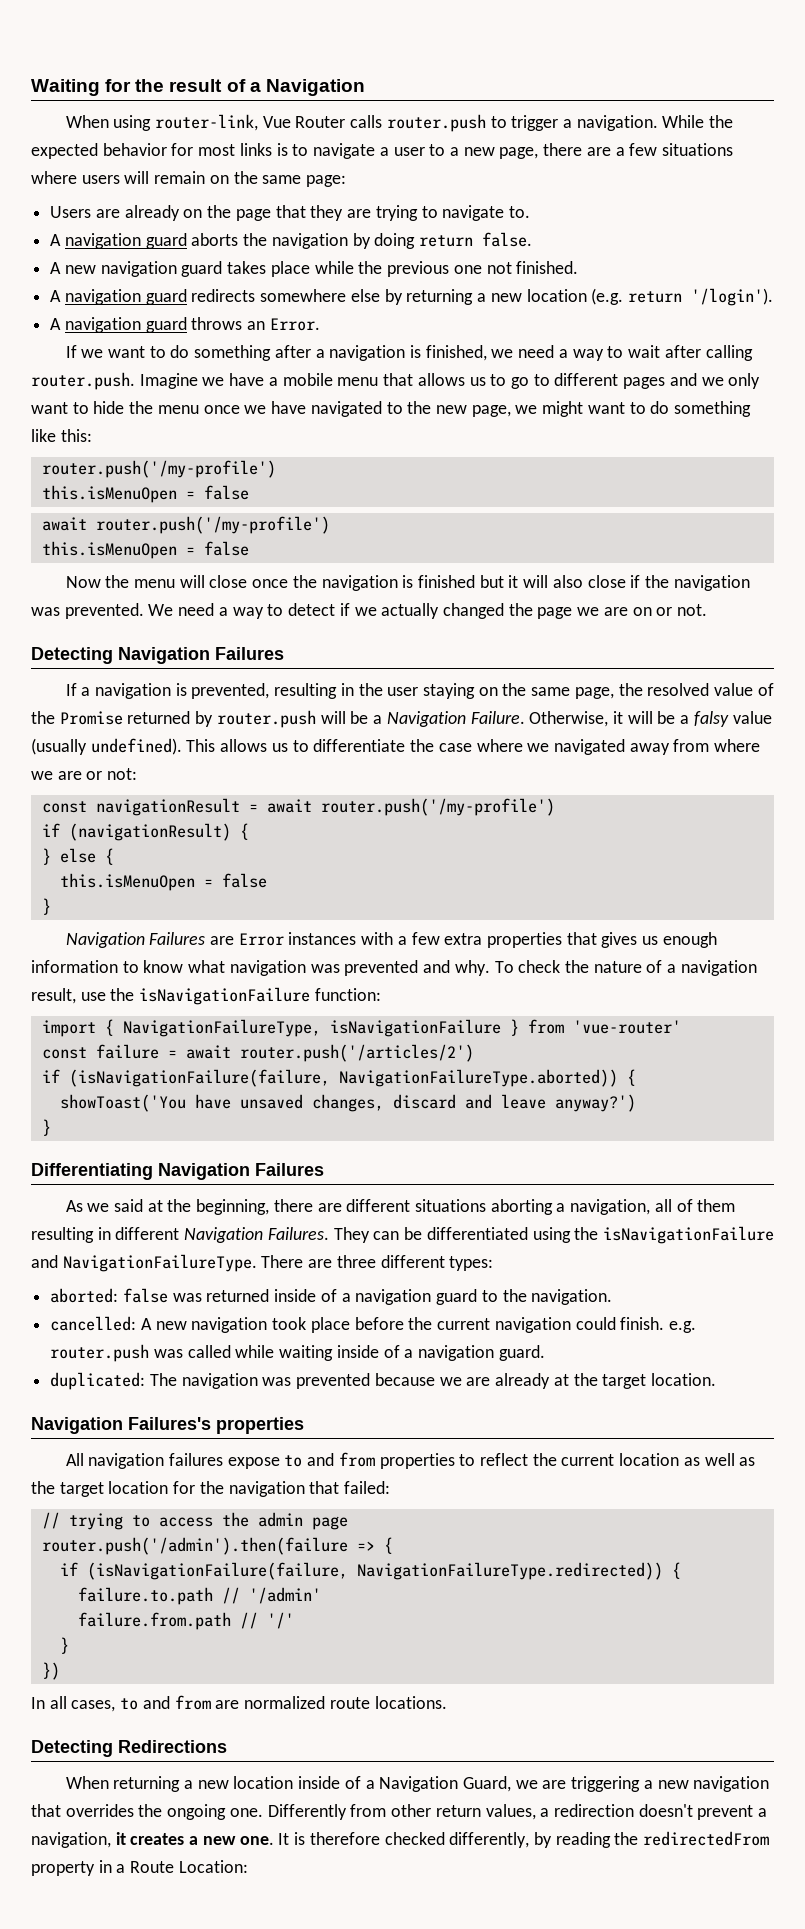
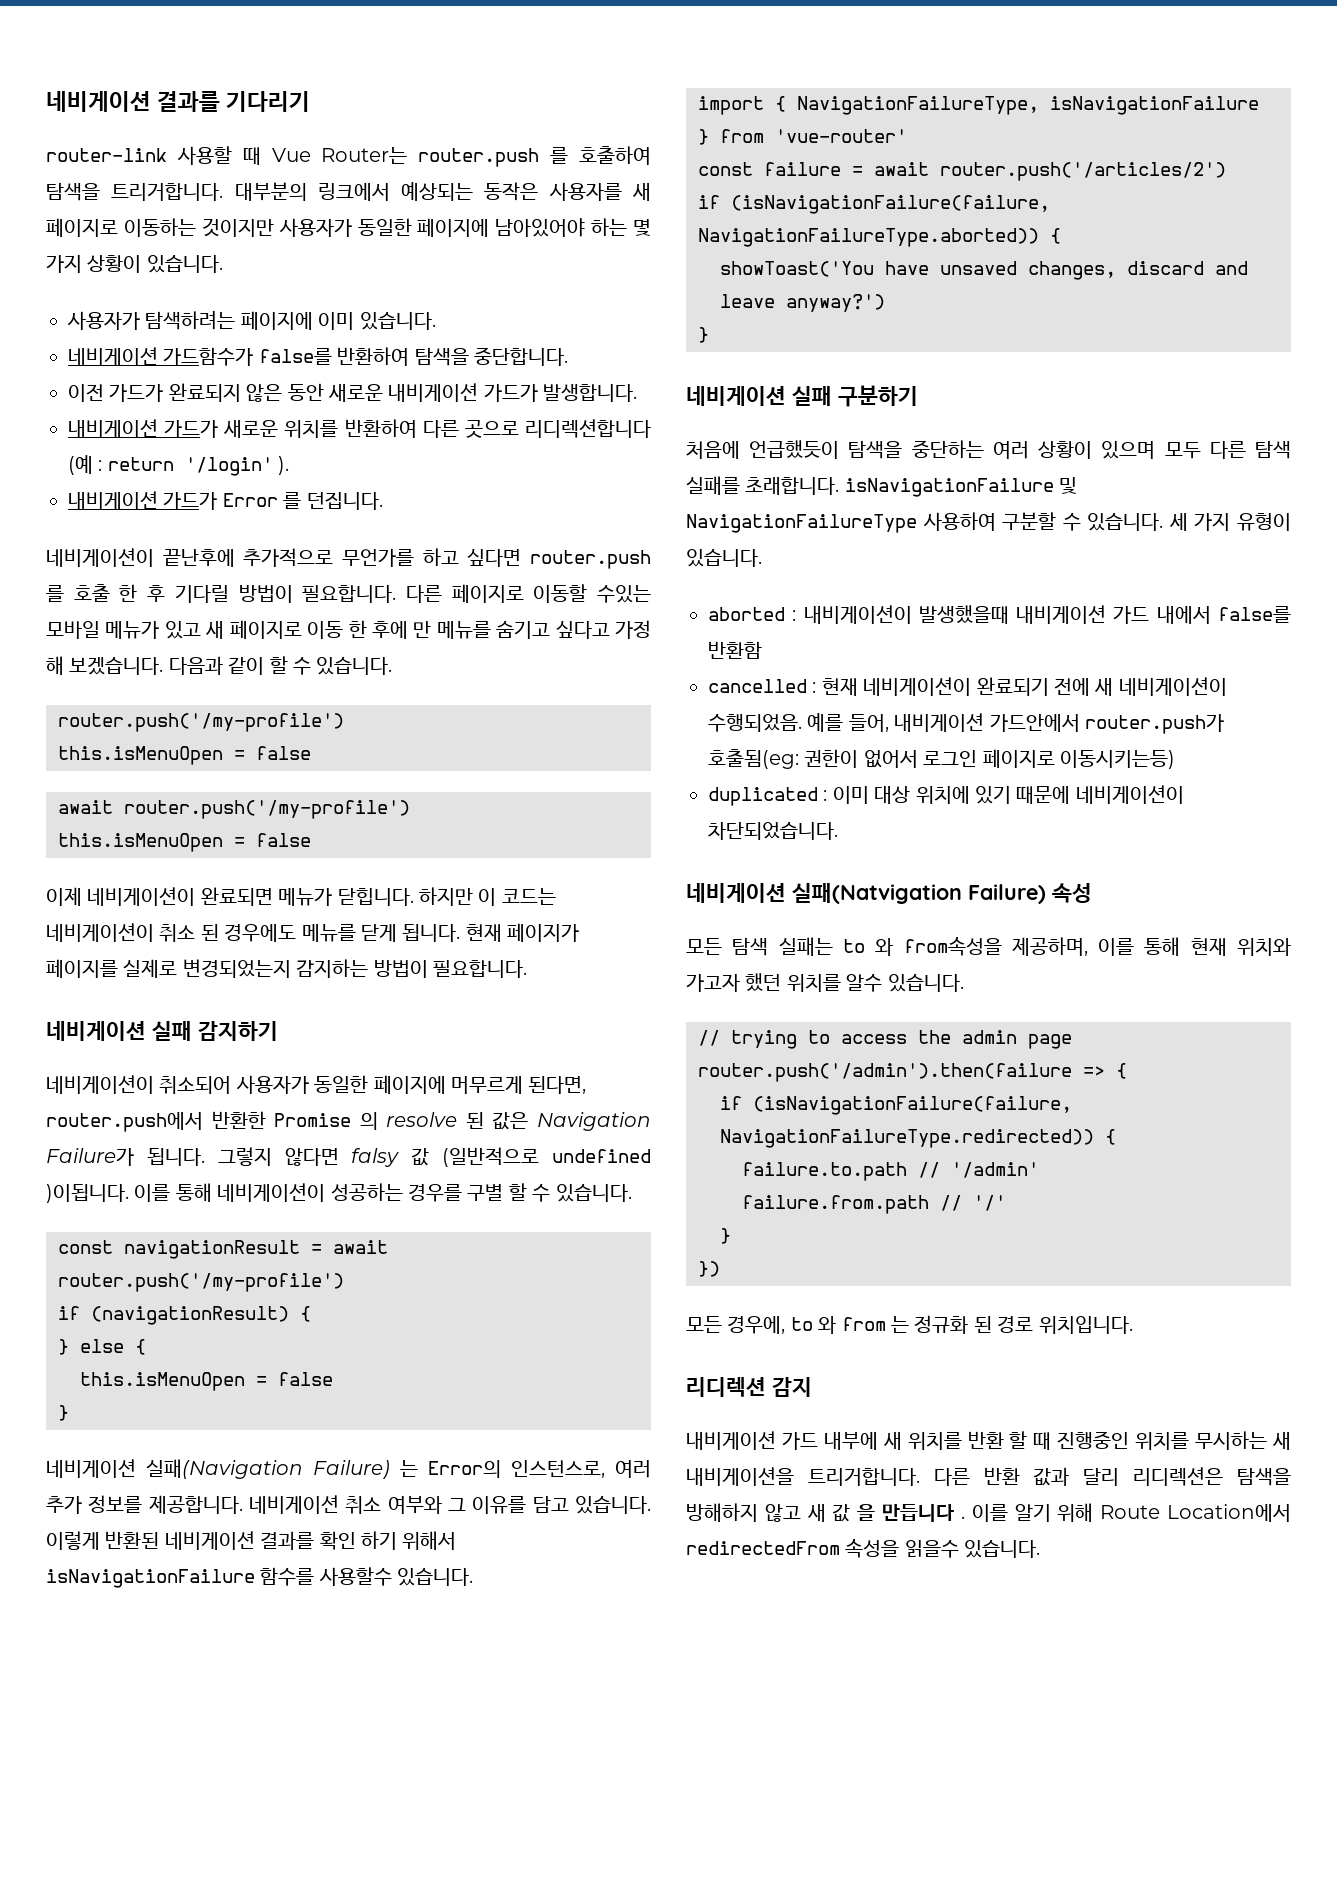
- Waiting for the result of a Navigation
- When using router-link, Vue Router calls router.push to trigger a navigation. While the expected behavior for most links is to navigate a user to a new page, there are a few situations where users will remain on the same page:
- Users are already on the page that they are trying to navigate to.
- A navigation guard aborts the navigation by doing return false.
- A new navigation guard takes place while the previous one not finished.
- A navigation guard redirects somewhere else by returning a new location (e.g. return '/login').
- A navigation guard throws an Error.
- If we want to do something after a navigation is finished, we need a way to wait after calling router.push. Imagine we have a mobile menu that allows us to go to different pages and we only want to hide the menu once we have navigated to the new page, we might want to do something like this:
+ 네비게이션 결과를 기다리기
+ router-link 사용할 때 Vue Router는 router.push 를 호출하여 탐색을 트리거합니다. 대부분의 링크에서 예상되는 동작은 사용자를 새 페이지로 이동하는 것이지만 사용자가 동일한 페이지에 남아있어야 하는 몇 가지 상황이 있습니다.
+ 사용자가 탐색하려는 페이지에 이미 있습니다.
+ 네비게이션 가드함수가 false를 반환하여 탐색을 중단합니다.
+ 이전 가드가 완료되지 않은 동안 새로운 내비게이션 가드가 발생합니다.
+ 내비게이션 가드가 새로운 위치를 반환하여 다른 곳으로 리디렉션합니다 (예 : return '/login' ).
+ 내비게이션 가드가 Error 를 던집니다.
+ 네비게이션이 끝난후에 추가적으로 무언가를 하고 싶다면 router.push 를 호출 한 후 기다릴 방법이 필요합니다. 다른 페이지로 이동할 수있는 모바일 메뉴가 있고 새 페이지로 이동 한 후에 만 메뉴를 숨기고 싶다고 가정 해 보겠습니다. 다음과 같이 할 수 있습니다.
- Now the menu will close once the navigation is finished but it will also close if the navigation was prevented. We need a way to detect if we actually changed the page we are on or not.
- Detecting Navigation Failures
- If a navigation is prevented, resulting in the user staying on the same page, the resolved value of the Promise returned by router.push will be a Navigation Failure. Otherwise, it will be a falsy value (usually undefined). This allows us to differentiate the case where we navigated away from where we are or not:
+ 이제 네비게이션이 완료되면 메뉴가 닫힙니다. 하지만 이 코드는 네비게이션이 취소 된 경우에도 메뉴를 닫게 됩니다. 현재 페이지가 페이지를 실제로 변경되었는지 감지하는 방법이 필요합니다.
+ 네비게이션 실패 감지하기
+ 네비게이션이 취소되어 사용자가 동일한 페이지에 머무르게 된다면, router.push에서 반환한 Promise 의 resolve 된 값은 Navigation Failure가 됩니다. 그렇지 않다면 falsy 값 (일반적으로 undefined )이됩니다. 이를 통해 네비게이션이 성공하는 경우를 구별 할 수 있습니다.
- Navigation Failures are Error instances with a few extra properties that gives us enough information to know what navigation was prevented and why. To check the nature of a navigation result, use the isNavigationFailure function:
+ 네비게이션 실패(Navigation Failure) 는 Error의 인스턴스로, 여러 추가 정보를 제공합니다. 네비게이션 취소 여부와 그 이유를 담고 있습니다. 이렇게 반환된 네비게이션 결과를 확인 하기 위해서 isNavigationFailure 함수를 사용할수 있습니다.
- Differentiating Navigation Failures
- As we said at the beginning, there are different situations aborting a navigation, all of them resulting in different Navigation Failures. They can be differentiated using the isNavigationFailure and NavigationFailureType. There are three different types:
- aborted: false was returned inside of a navigation guard to the navigation.
- cancelled: A new navigation took place before the current navigation could finish. e.g. router.push was called while waiting inside of a navigation guard.
- duplicated: The navigation was prevented because we are already at the target location.
- Navigation Failures's properties
- All navigation failures expose to and from properties to reflect the current location as well as the target location for the navigation that failed:
+ 네비게이션 실패 구분하기
+ 처음에 언급했듯이 탐색을 중단하는 여러 상황이 있으며 모두 다른 탐색 실패를 초래합니다. isNavigationFailure 및 NavigationFailureType 사용하여 구분할 수 있습니다. 세 가지 유형이 있습니다.
+ aborted : 내비게이션이 발생했을때 내비게이션 가드 내에서 false를 반환함
+ cancelled : 현재 네비게이션이 완료되기 전에 새 네비게이션이 수행되었음. 예를 들어, 내비게이션 가드안에서 router.push가 호출됨(eg: 권한이 없어서 로그인 페이지로 이동시키는등)
+ duplicated : 이미 대상 위치에 있기 때문에 네비게이션이 차단되었습니다.
+ 네비게이션 실패(Natvigation Failure) 속성
+ 모든 탐색 실패는 to 와 from속성을 제공하며, 이를 통해 현재 위치와 가고자 했던 위치를 알수 있습니다.
- In all cases, to and from are normalized route locations.
- Detecting Redirections
- When returning a new location inside of a Navigation Guard, we are triggering a new navigation that overrides the ongoing one. Differently from other return values, a redirection doesn't prevent a navigation, it creates a new one. It is therefore checked differently, by reading the redirectedFrom property in a Route Location:
+ 모든 경우에, to 와 from 는 정규화 된 경로 위치입니다.
+ 리디렉션 감지
+ 내비게이션 가드 내부에 새 위치를 반환 할 때 진행중인 위치를 무시하는 새 내비게이션을 트리거합니다. 다른 반환 값과 달리 리디렉션은 탐색을 방해하지 않고 새 값 을 만듭니다 . 이를 알기 위해 Route Location에서 redirectedFrom 속성을 읽을수 있습니다.

